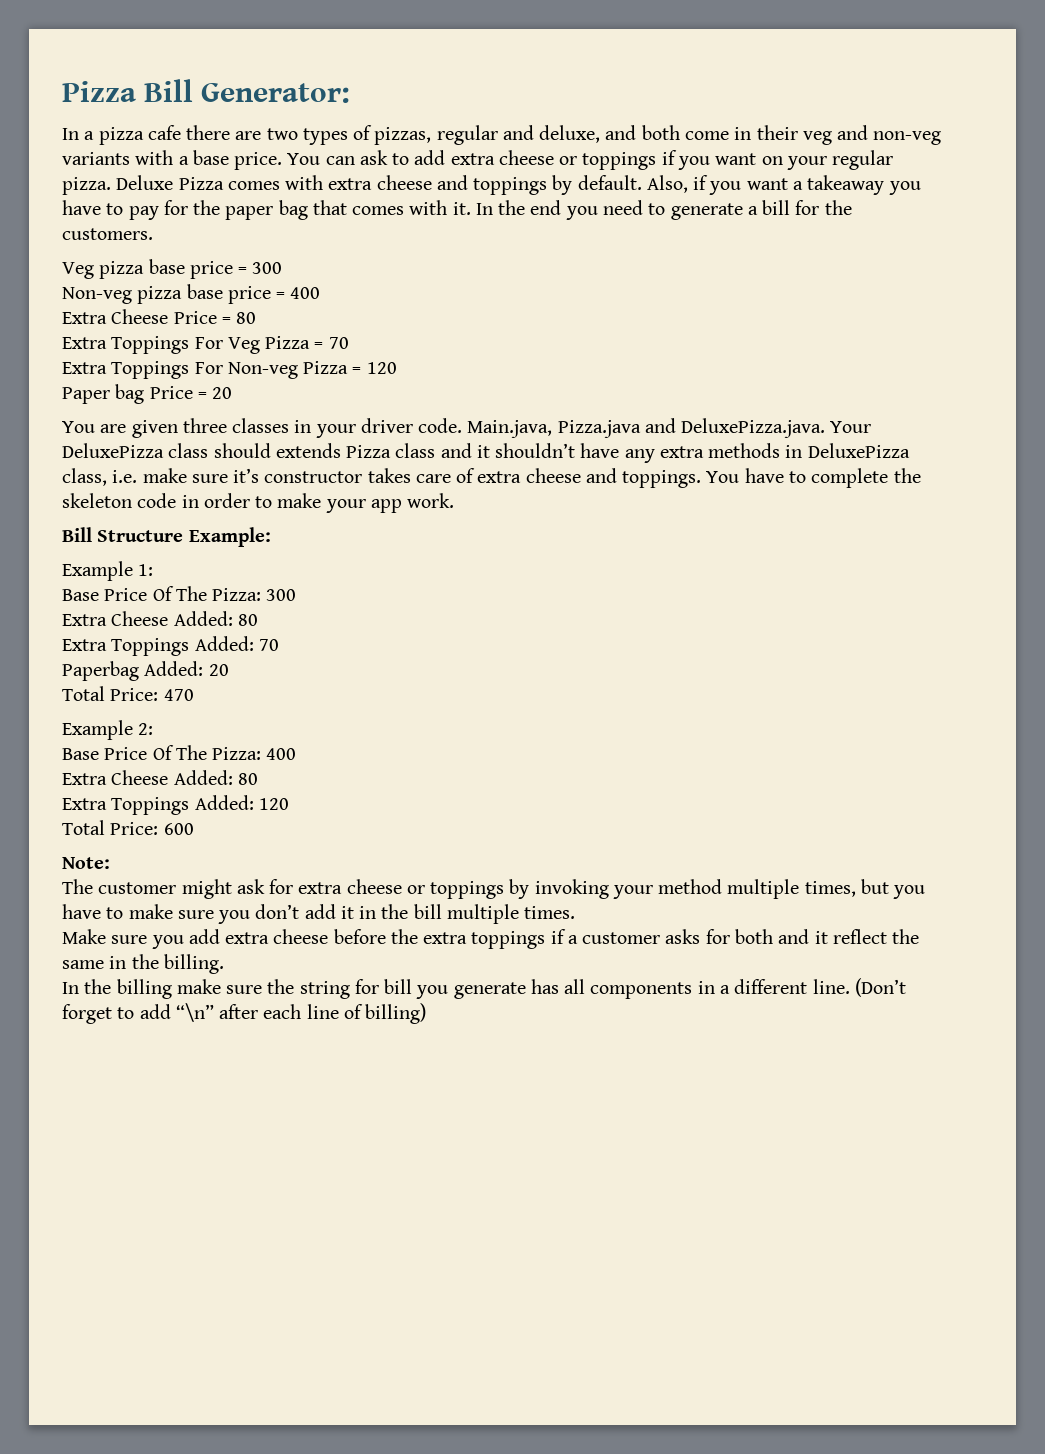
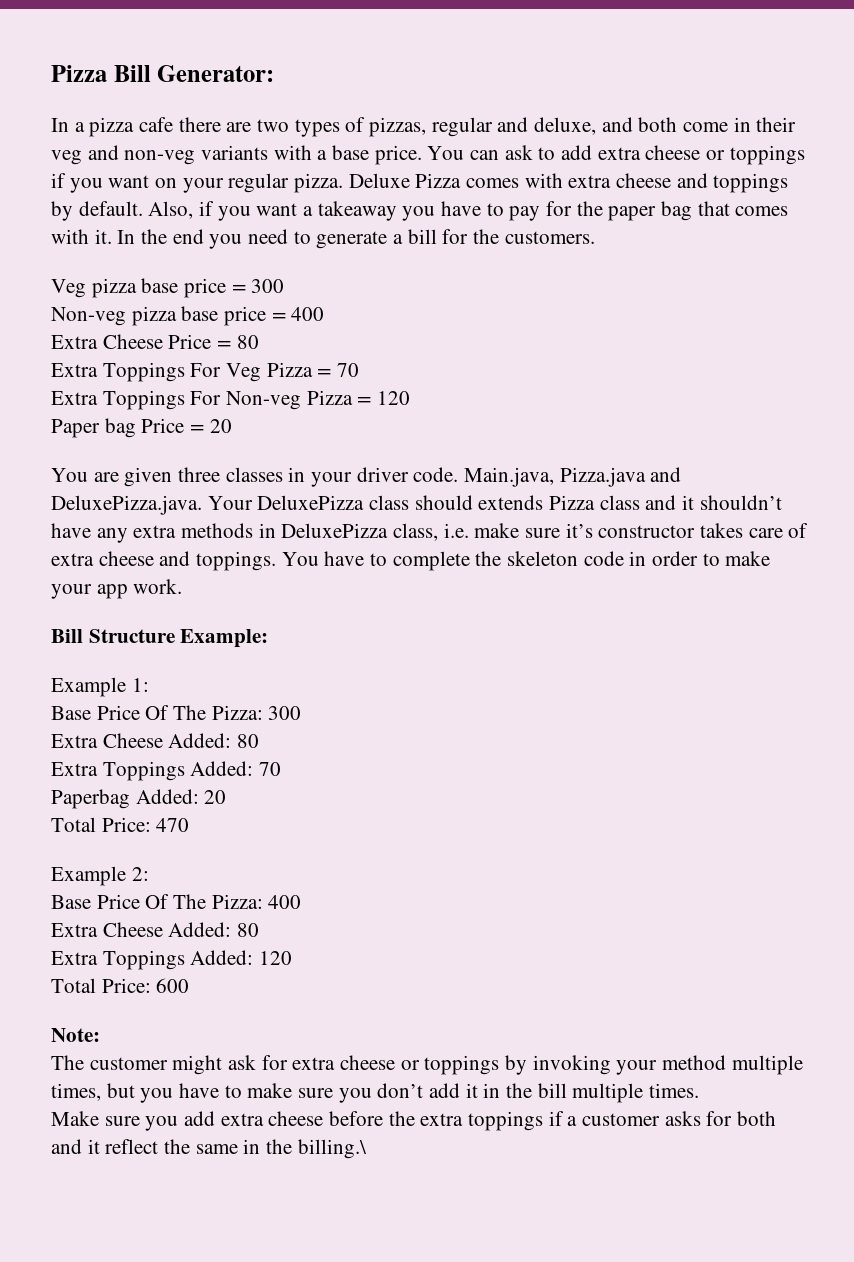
- Make sure you add extra cheese before the extra toppings if a customer asks for both and it reflect the same in the billing.
- In the billing make sure the string for bill you generate has all components in a different line. (Don’t forget to add “\n” after each line of billing)
+ Make sure you add extra cheese before the extra toppings if a customer asks for both and it reflect the same in the billing.\

